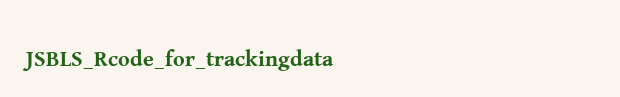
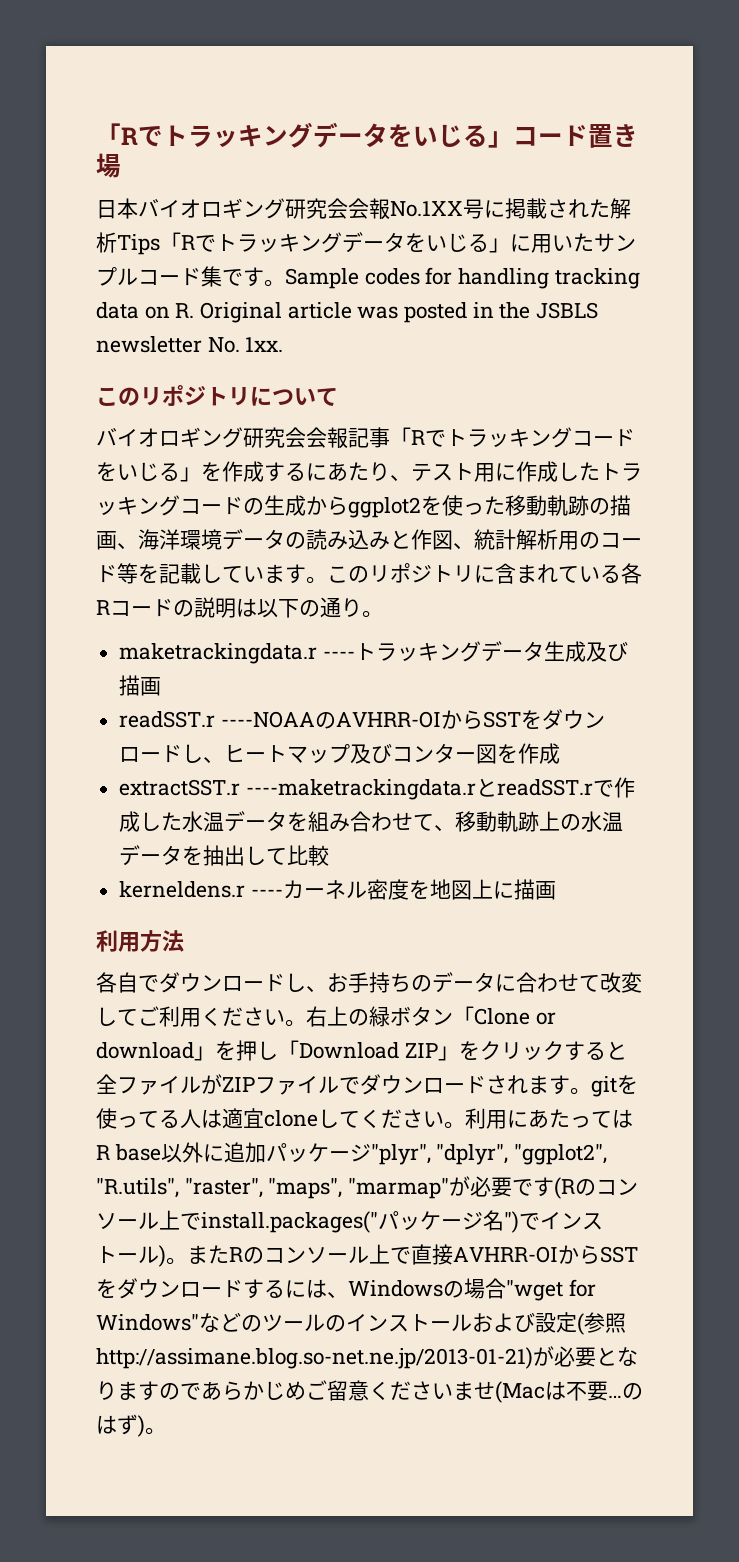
- JSBLS_Rcode_for_trackingdata
+ 「Rでトラッキングデータをいじる」コード置き場
+ 日本バイオロギング研究会会報No.1XX号に掲載された解析Tips「Rでトラッキングデータをいじる」に用いたサンプルコード集です。Sample codes for handling tracking data on R. Original article was posted in the JSBLS newsletter No. 1xx.
+ このリポジトリについて
+ バイオロギング研究会会報記事「Rでトラッキングコードをいじる」を作成するにあたり、テスト用に作成したトラッキングコードの生成からggplot2を使った移動軌跡の描画、海洋環境データの読み込みと作図、統計解析用のコード等を記載しています。このリポジトリに含まれている各Rコードの説明は以下の通り。
+ maketrackingdata.r ----トラッキングデータ生成及び描画
+ readSST.r ----NOAAのAVHRR-OIからSSTをダウンロードし、ヒートマップ及びコンター図を作成
+ extractSST.r ----maketrackingdata.rとreadSST.rで作成した水温データを組み合わせて、移動軌跡上の水温データを抽出して比較
+ kerneldens.r ----カーネル密度を地図上に描画
+ 利用方法
+ 各自でダウンロードし、お手持ちのデータに合わせて改変してご利用ください。右上の緑ボタン「Clone or download」を押し「Download ZIP」をクリックすると全ファイルがZIPファイルでダウンロードされます。gitを使ってる人は適宜cloneしてください。利用にあたってはR base以外に追加パッケージ"plyr", "dplyr", "ggplot2", "R.utils", "raster", "maps", "marmap"が必要です(Rのコンソール上でinstall.packages("パッケージ名")でインストール)。またRのコンソール上で直接AVHRR-OIからSSTをダウンロードするには、Windowsの場合"wget for Windows"などのツールのインストールおよび設定(参照http://assimane.blog.so-net.ne.jp/2013-01-21)が必要となりますのであらかじめご留意くださいませ(Macは不要…のはず)。

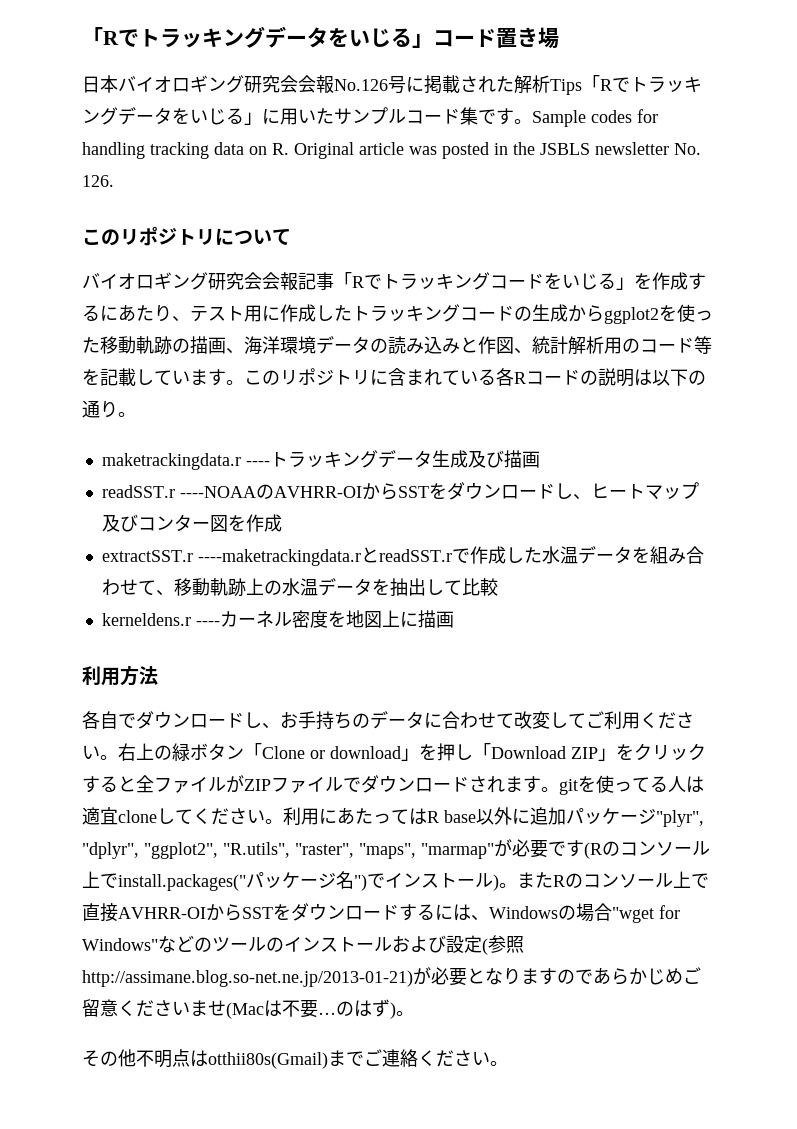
- 日本バイオロギング研究会会報No.1XX号に掲載された解析Tips「Rでトラッキングデータをいじる」に用いたサンプルコード集です。
+ 日本バイオロギング研究会会報No.126号に掲載された解析Tips「Rでトラッキングデータをいじる」に用いたサンプルコード集です。
- Sample codes for handling tracking data on R. Original article was posted in the JSBLS newsletter No. 1xx.
+ Sample codes for handling tracking data on R. Original article was posted in the JSBLS newsletter No. 126.
+ その他不明点はotthii80s(Gmail)までご連絡ください。

